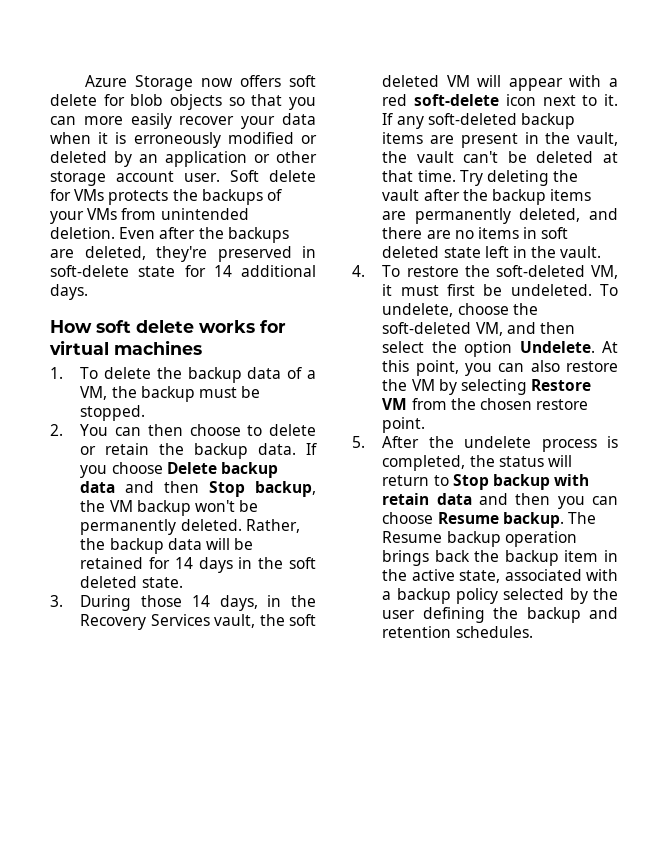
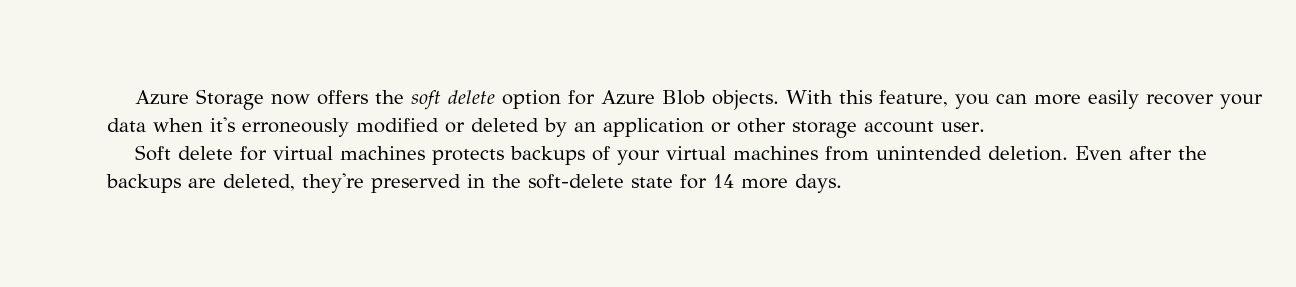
- Azure Storage now offers soft delete for blob objects so that you can more easily recover your data when it is erroneously modified or deleted by an application or other storage account user. Soft delete for VMs protects the backups of your VMs from unintended deletion.
+ Azure Storage now offers the soft delete option for Azure Blob objects. With this feature, you can more easily recover your data when it's erroneously modified or deleted by an application or other storage account user.
+ Soft delete for virtual machines protects backups of your virtual machines from unintended deletion.
- Even after the backups are deleted, they're preserved in soft-delete state for 14 additional days.
+ Even after the backups are deleted, they're preserved in the soft-delete state for 14 more days.
- How soft delete works for virtual machines
- 1. To delete the backup data of a VM, the backup must be stopped.
- 2. You can then choose to delete or retain the backup data. If you choose Delete backup data and then Stop backup, the VM backup won't be permanently deleted. Rather, the backup data will be retained for 14 days in the soft deleted state.
- 3. During those 14 days, in the Recovery Services vault, the soft deleted VM will appear with a red soft-delete icon next to it. If any soft-deleted backup items are present in the vault, the vault can't be deleted at that time. Try deleting the vault after the backup items are permanently deleted, and there are no items in soft deleted state left in the vault.
- 4. To restore the soft-deleted VM, it must first be undeleted. To undelete, choose the soft-deleted VM, and then select the option Undelete. At this point, you can also restore the VM by selecting Restore VM from the chosen restore point.
- 5. After the undelete process is completed, the status will return to Stop backup with retain data and then you can choose Resume backup. The Resume backup operation brings back the backup item in the active state, associated with a backup policy selected by the user defining the backup and retention schedules.

